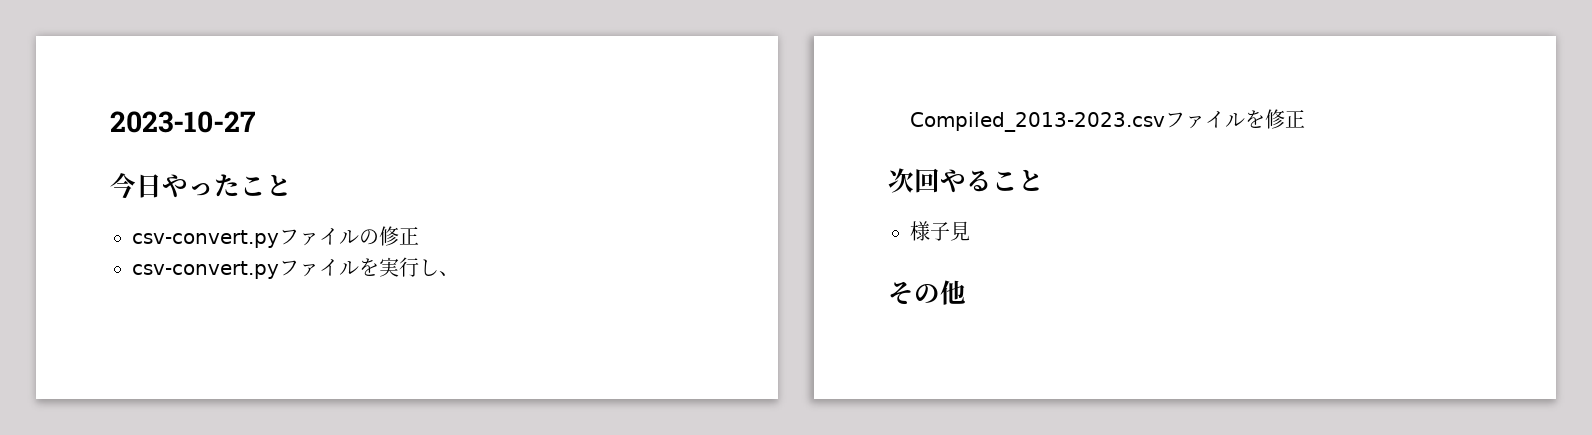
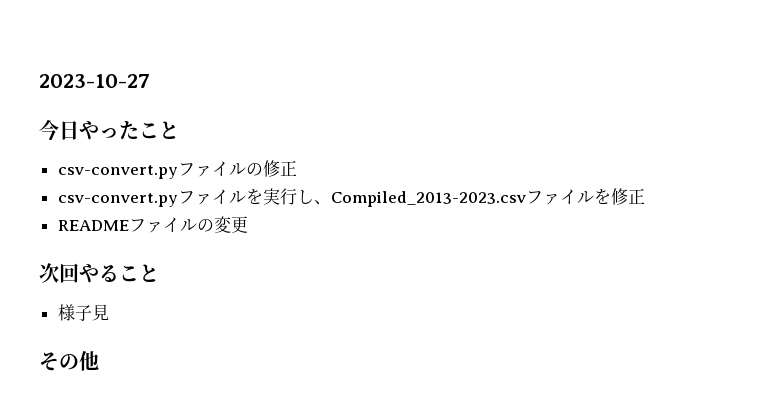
+ READMEファイルの変更

